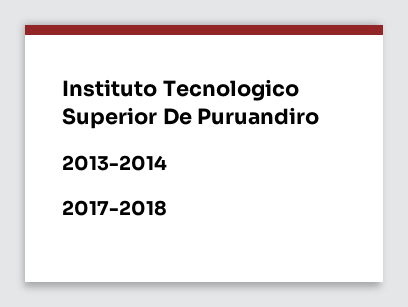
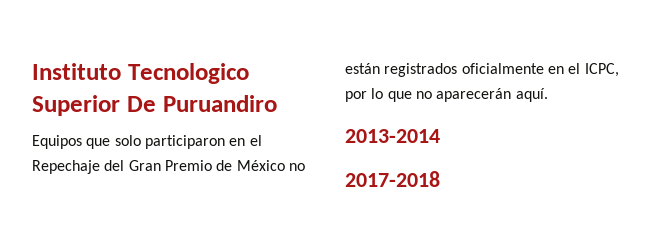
+ Equipos que solo participaron en el Repechaje del Gran Premio de México no están registrados oficialmente en el ICPC, por lo que no aparecerán aquí.

